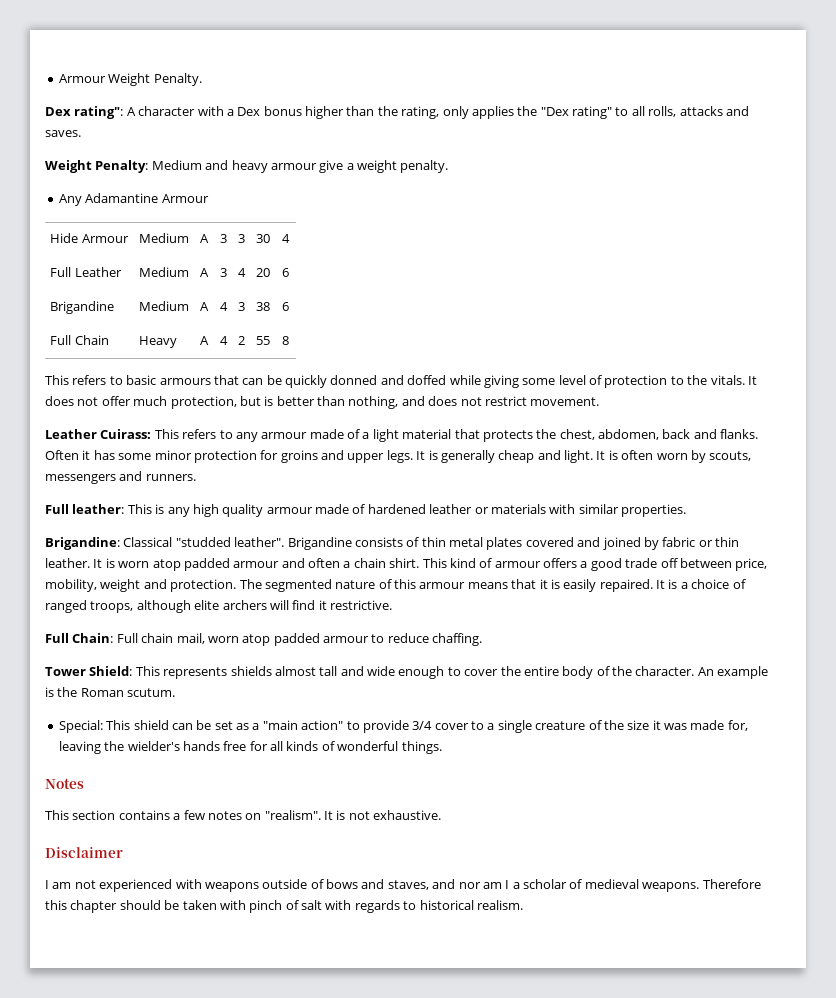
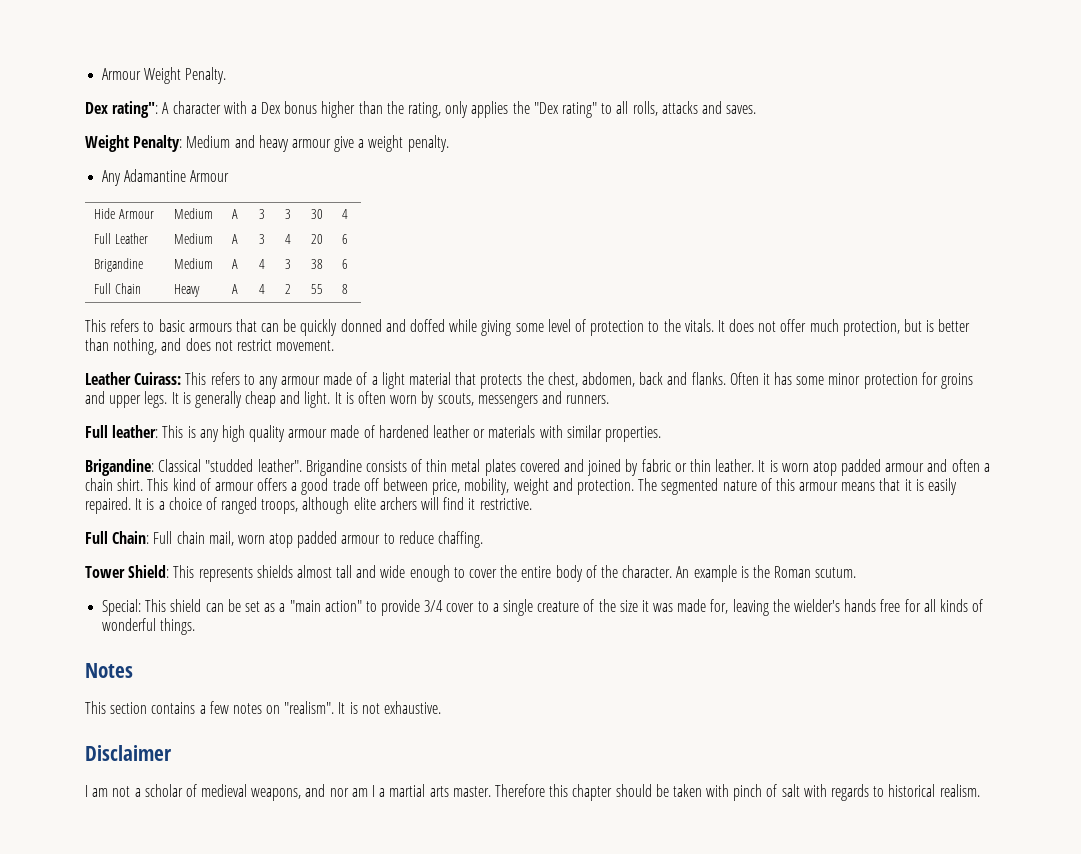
- I am not experienced with weapons outside of bows and staves, and nor am I a scholar of medieval weapons.
+ I am not a scholar of medieval weapons, and nor am I a martial arts master.

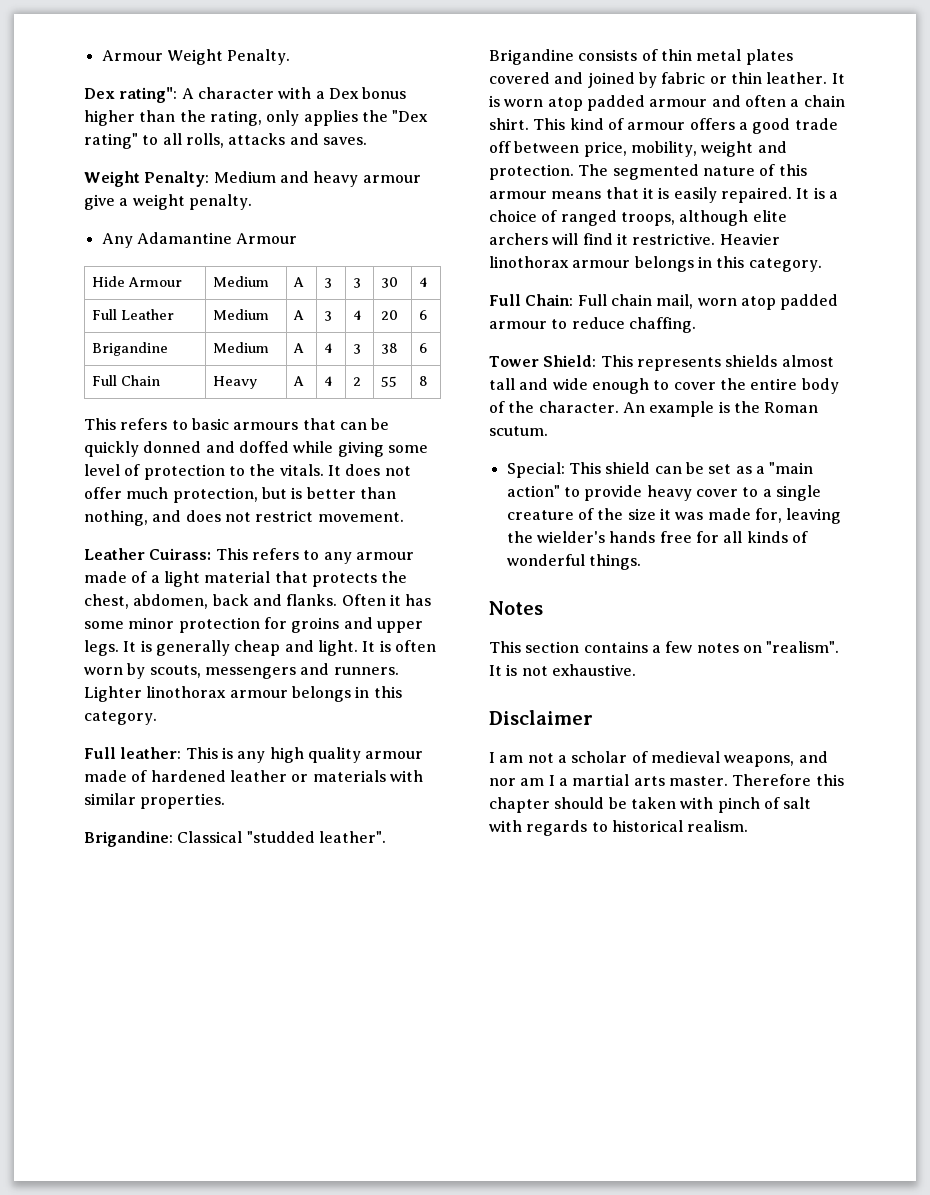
+ Lighter linothorax armour belongs in this category.
+ Heavier linothorax armour belongs in this category.
- Special: This shield can be set as a "main action" to provide 3/4 cover to a single creature of the size it was made for, leaving the wielder's hands free for all kinds of wonderful things.
+ Special: This shield can be set as a "main action" to provide heavy cover to a single creature of the size it was made for, leaving the wielder's hands free for all kinds of wonderful things.

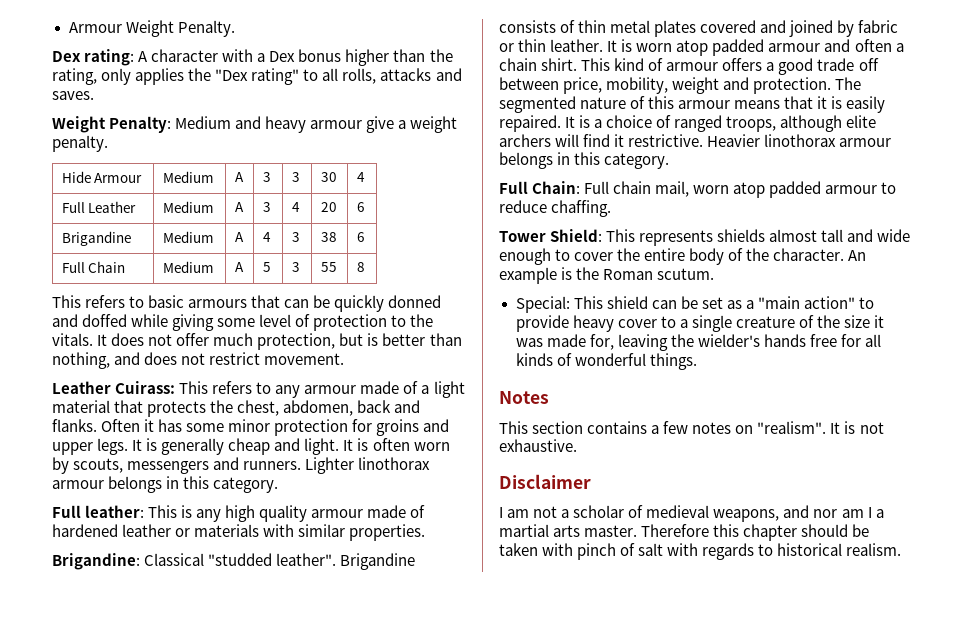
- Dex rating": A character with a Dex bonus higher than the rating, only applies the "Dex rating" to all rolls, attacks and saves.
+ Dex rating: A character with a Dex bonus higher than the rating, only applies the "Dex rating" to all rolls, attacks and saves.
- Any Adamantine Armour
- Full Chain | Heavy | A | 4 | 2 | 55 | 8
+ Full Chain | Medium | A | 5 | 3 | 55 | 8

